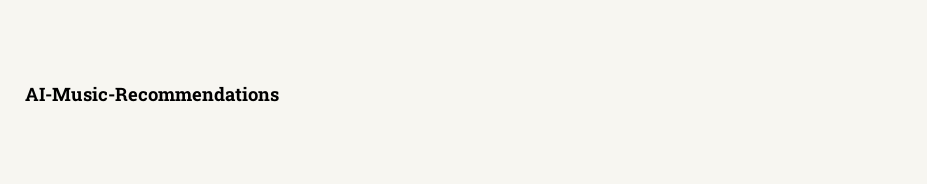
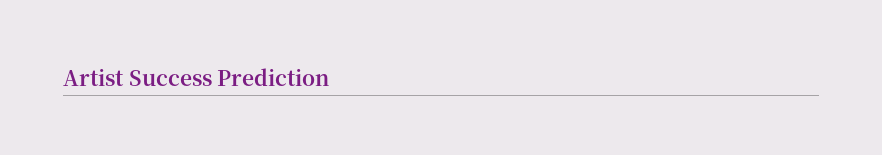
- AI-Music-Recommendations
+ Artist Success Prediction

